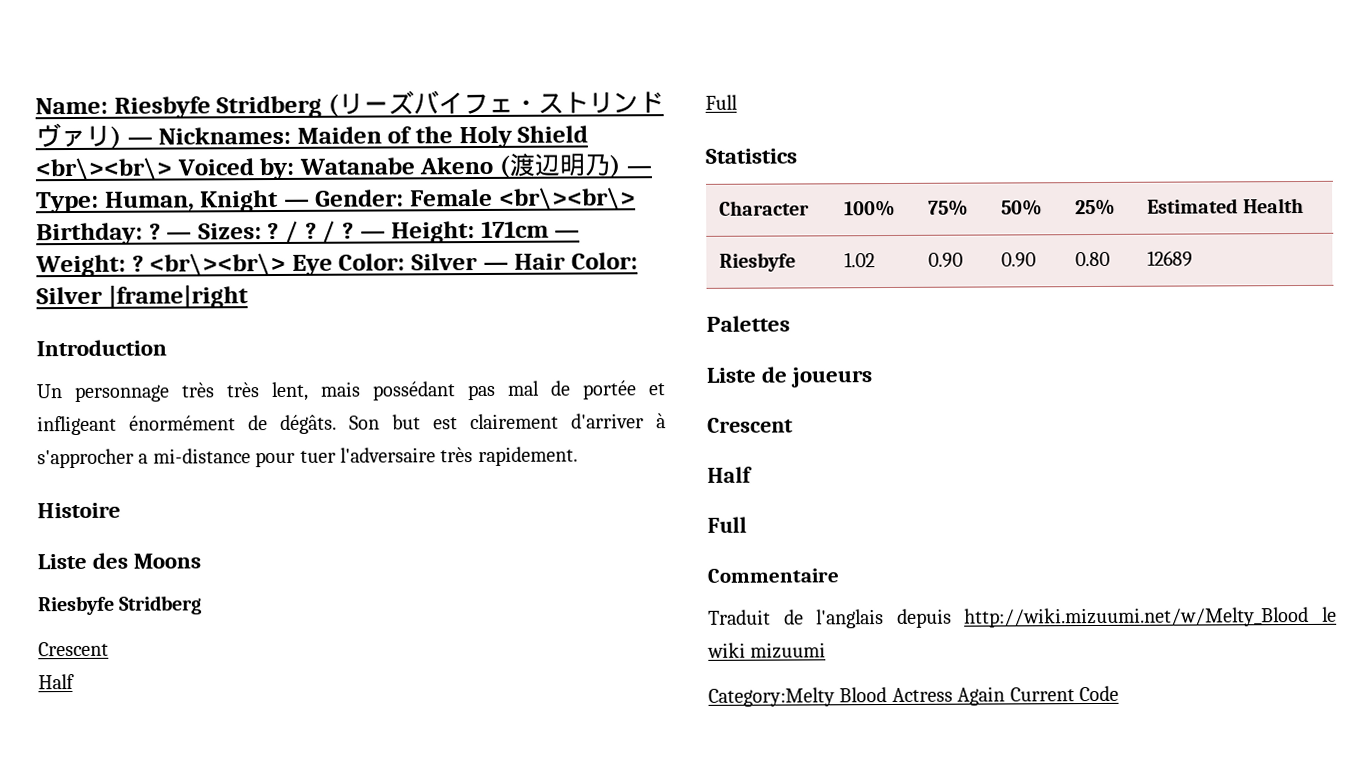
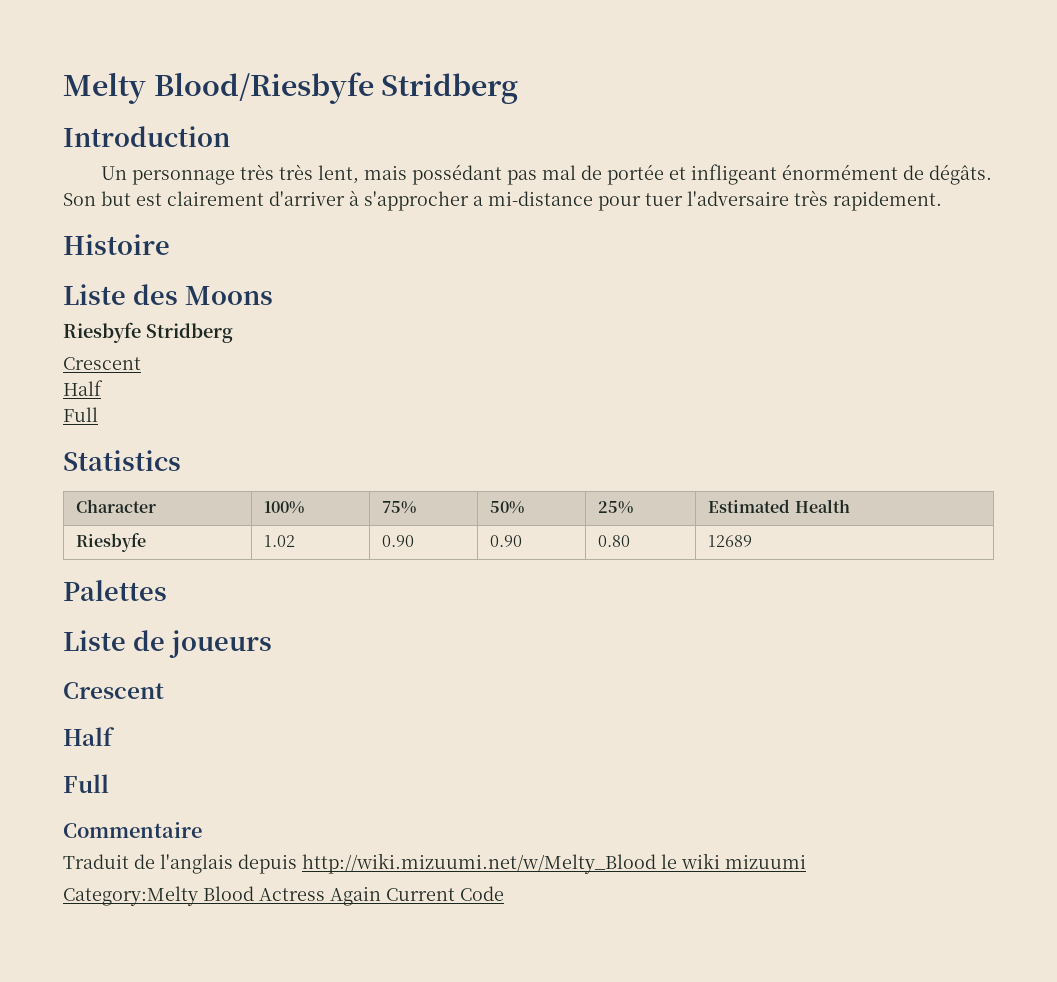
- Name: Riesbyfe Stridberg (リーズバイフェ・ストリンドヴァリ) — Nicknames: Maiden of the Holy Shield <br\><br\> Voiced by: Watanabe Akeno (渡辺明乃) — Type: Human, Knight — Gender: Female <br\><br\> Birthday: ? — Sizes: ? / ? / ? — Height: 171cm — Weight: ? <br\><br\> Eye Color: Silver — Hair Color: Silver |frame|right
+ Melty Blood/Riesbyfe Stridberg

